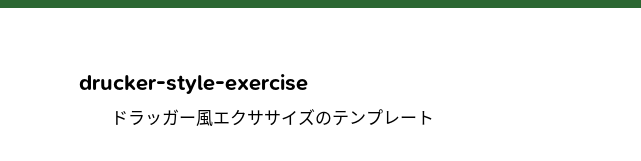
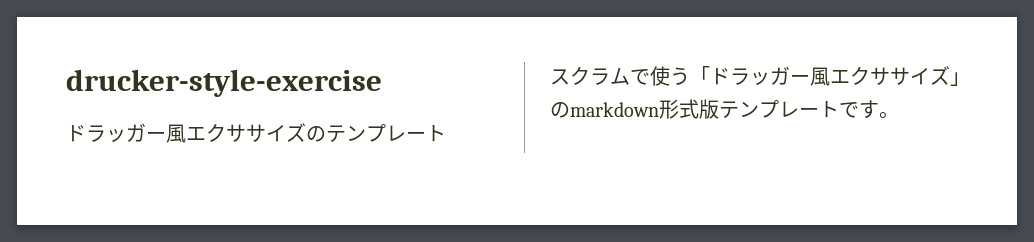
+ スクラムで使う「ドラッガー風エクササイズ」のmarkdown形式版テンプレートです。

